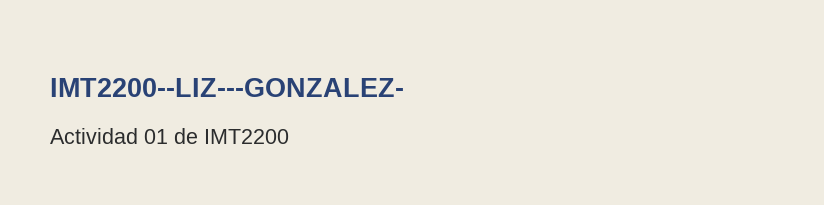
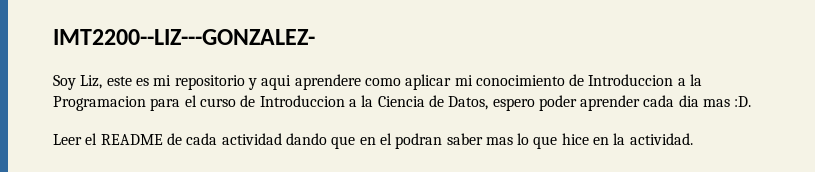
- Actividad 01 de IMT2200
+ Soy Liz, este es mi repositorio y aqui aprendere como aplicar mi conocimiento de Introduccion a la Programacion para el curso de Introduccion a la Ciencia de Datos, espero poder aprender cada dia mas :D.
+ Leer el README de cada actividad dando que en el podran saber mas lo que hice en la actividad.

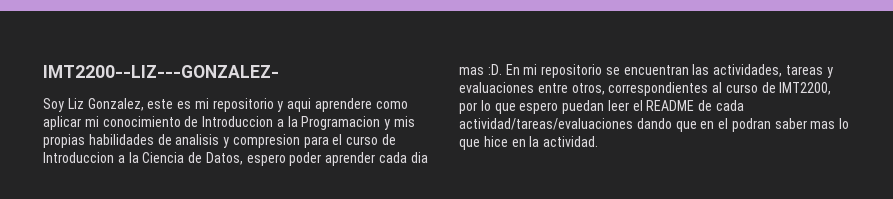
- Soy Liz, este es mi repositorio y aqui aprendere como aplicar mi conocimiento de Introduccion a la Programacion para el curso de Introduccion a la Ciencia de Datos, espero poder aprender cada dia mas :D.
- Leer el README de cada actividad dando que en el podran saber mas lo que hice en la actividad.
+ Soy Liz Gonzalez, este es mi repositorio y aqui aprendere como aplicar mi conocimiento de Introduccion a la Programacion y mis propias habilidades de analisis y compresion para el curso de Introduccion a la Ciencia de Datos, espero poder aprender cada dia mas :D. En mi repositorio se encuentran las actividades, tareas y evaluaciones entre otros, correspondientes al curso de IMT2200, por lo que espero puedan leer el README de cada actividad/tareas/evaluaciones dando que en el podran saber mas lo que hice en la actividad.

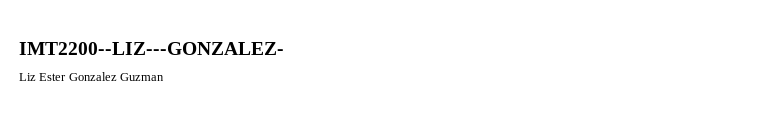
- Soy Liz Gonzalez, este es mi repositorio y aqui aprendere como aplicar mi conocimiento de Introduccion a la Programacion y mis propias habilidades de analisis y compresion para el curso de Introduccion a la Ciencia de Datos, espero poder aprender cada dia mas :D. En mi repositorio se encuentran las actividades, tareas y evaluaciones entre otros, correspondientes al curso de IMT2200, por lo que espero puedan leer el README de cada actividad/tareas/evaluaciones dando que en el podran saber mas lo que hice en la actividad.
+ Liz Ester Gonzalez Guzman

